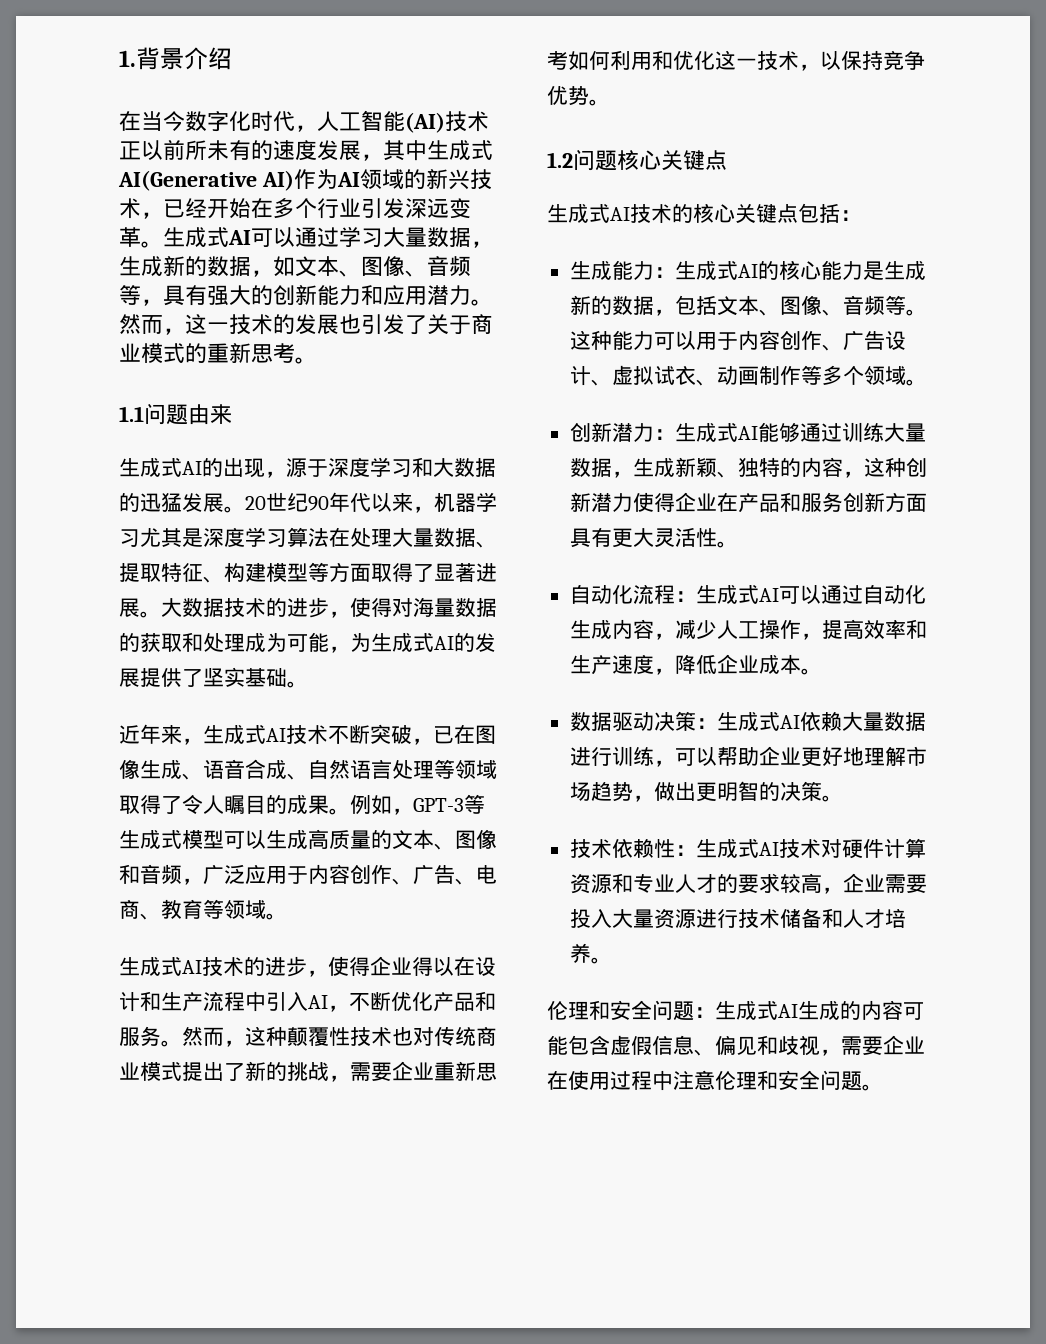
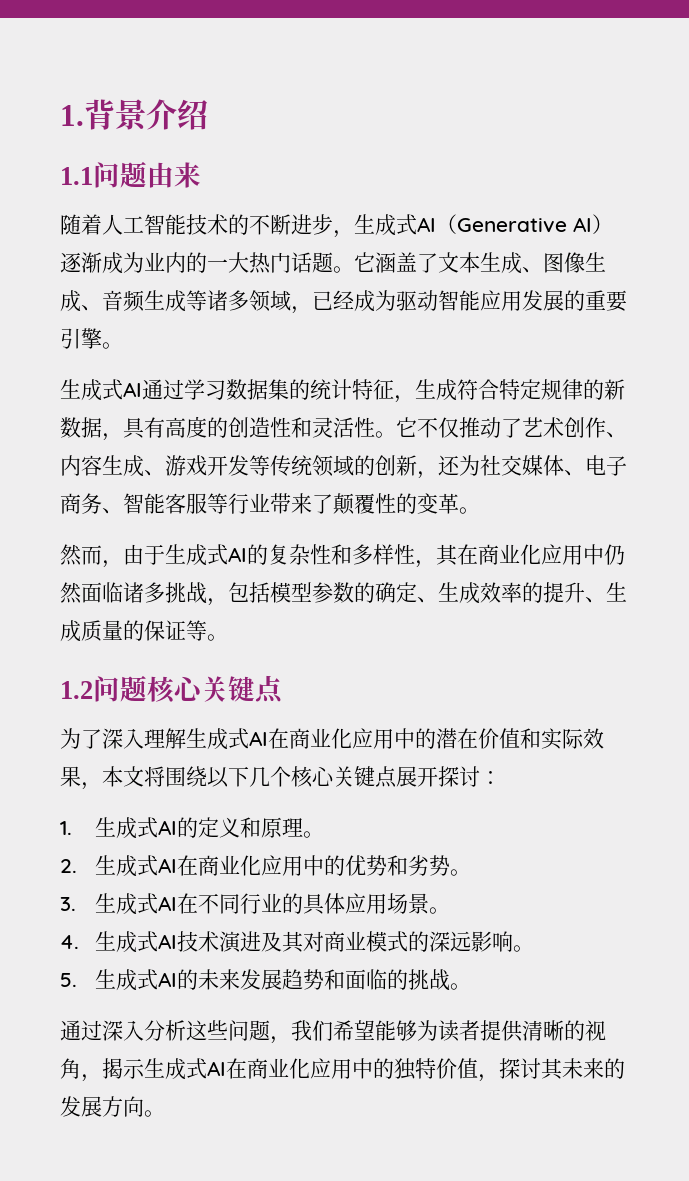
- 在当今数字化时代，人工智能(AI)技术正以前所未有的速度发展，其中生成式AI(Generative AI)作为AI领域的新兴技术，已经开始在多个行业引发深远变革。生成式AI可以通过学习大量数据，生成新的数据，如文本、图像、音频等，具有强大的创新能力和应用潜力。然而，这一技术的发展也引发了关于商业模式的重新思考。
  1.1问题由来
- 生成式AI的出现，源于深度学习和大数据的迅猛发展。20世纪90年代以来，机器学习尤其是深度学习算法在处理大量数据、提取特征、构建模型等方面取得了显著进展。大数据技术的进步，使得对海量数据的获取和处理成为可能，为生成式AI的发展提供了坚实基础。
- 近年来，生成式AI技术不断突破，已在图像生成、语音合成、自然语言处理等领域取得了令人瞩目的成果。例如，GPT-3等生成式模型可以生成高质量的文本、图像和音频，广泛应用于内容创作、广告、电商、教育等领域。
- 生成式AI技术的进步，使得企业得以在设计和生产流程中引入AI，不断优化产品和服务。然而，这种颠覆性技术也对传统商业模式提出了新的挑战，需要企业重新思考如何利用和优化这一技术，以保持竞争优势。
+ 随着人工智能技术的不断进步，生成式AI（Generative AI）逐渐成为业内的一大热门话题。它涵盖了文本生成、图像生成、音频生成等诸多领域，已经成为驱动智能应用发展的重要引擎。
+ 生成式AI通过学习数据集的统计特征，生成符合特定规律的新数据，具有高度的创造性和灵活性。它不仅推动了艺术创作、内容生成、游戏开发等传统领域的创新，还为社交媒体、电子商务、智能客服等行业带来了颠覆性的变革。
+ 然而，由于生成式AI的复杂性和多样性，其在商业化应用中仍然面临诸多挑战，包括模型参数的确定、生成效率的提升、生成质量的保证等。
- 生成式AI技术的核心关键点包括：
- 生成能力：生成式AI的核心能力是生成新的数据，包括文本、图像、音频等。这种能力可以用于内容创作、广告设计、虚拟试衣、动画制作等多个领域。
- 创新潜力：生成式AI能够通过训练大量数据，生成新颖、独特的内容，这种创新潜力使得企业在产品和服务创新方面具有更大灵活性。
- 自动化流程：生成式AI可以通过自动化生成内容，减少人工操作，提高效率和生产速度，降低企业成本。
- 数据驱动决策：生成式AI依赖大量数据进行训练，可以帮助企业更好地理解市场趋势，做出更明智的决策。
- 技术依赖性：生成式AI技术对硬件计算资源和专业人才的要求较高，企业需要投入大量资源进行技术储备和人才培养。
- 伦理和安全问题：生成式AI生成的内容可能包含虚假信息、偏见和歧视，需要企业在使用过程中注意伦理和安全问题。
+ 为了深入理解生成式AI在商业化应用中的潜在价值和实际效果，本文将围绕以下几个核心关键点展开探讨：
+ 1.生成式AI的定义和原理。
+ 2.生成式AI在商业化应用中的优势和劣势。
+ 3.生成式AI在不同行业的具体应用场景。
+ 4.生成式AI技术演进及其对商业模式的深远影响。
+ 5.生成式AI的未来发展趋势和面临的挑战。
+ 通过深入分析这些问题，我们希望能够为读者提供清晰的视角，揭示生成式AI在商业化应用中的独特价值，探讨其未来的发展方向。

